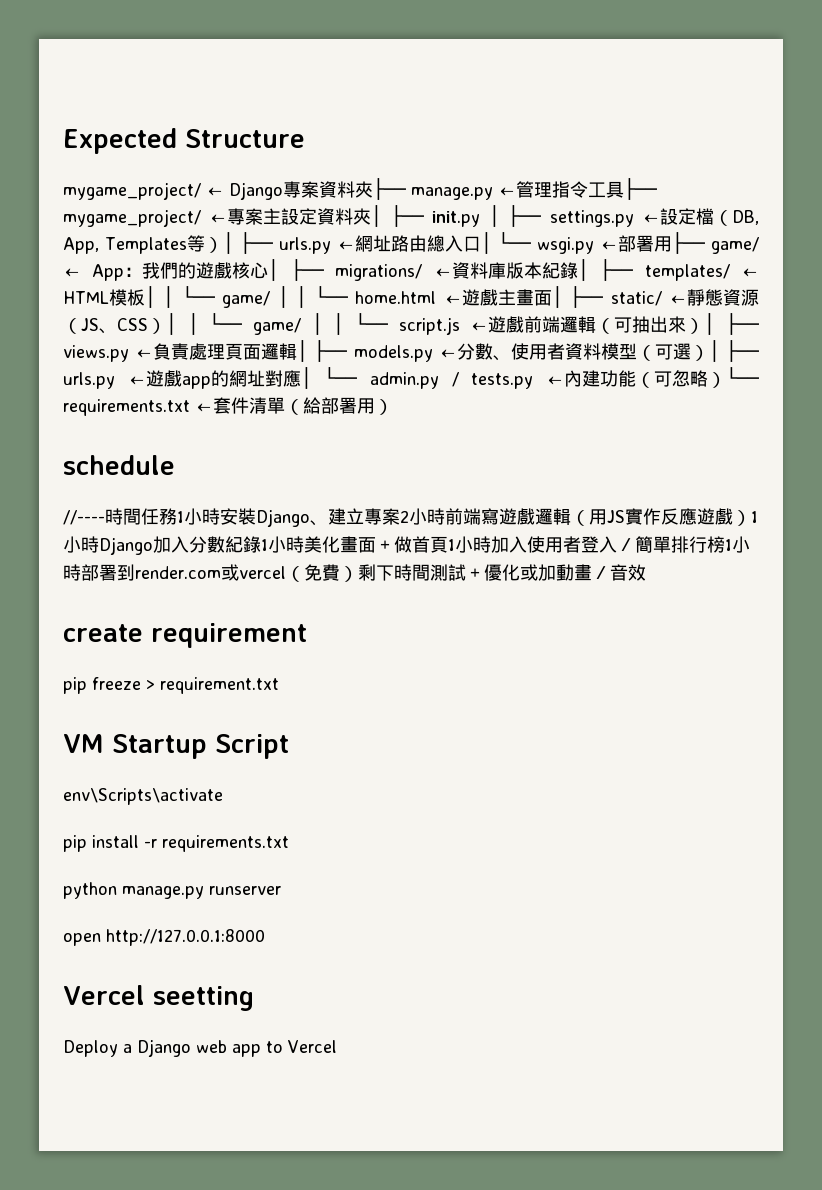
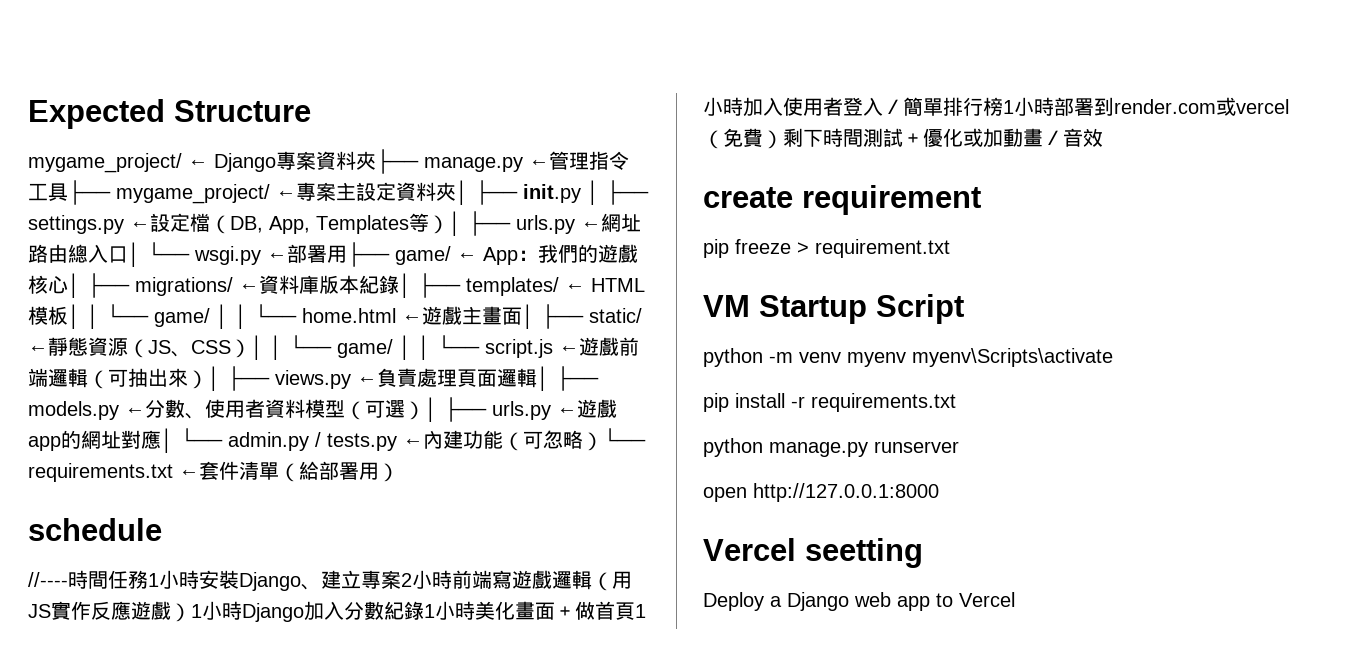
- env\Scripts\activate
+ python -m venv myenv myenv\Scripts\activate

